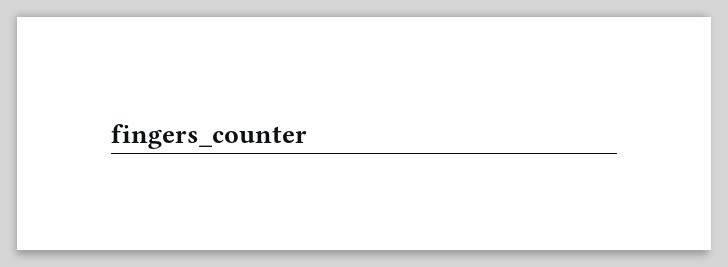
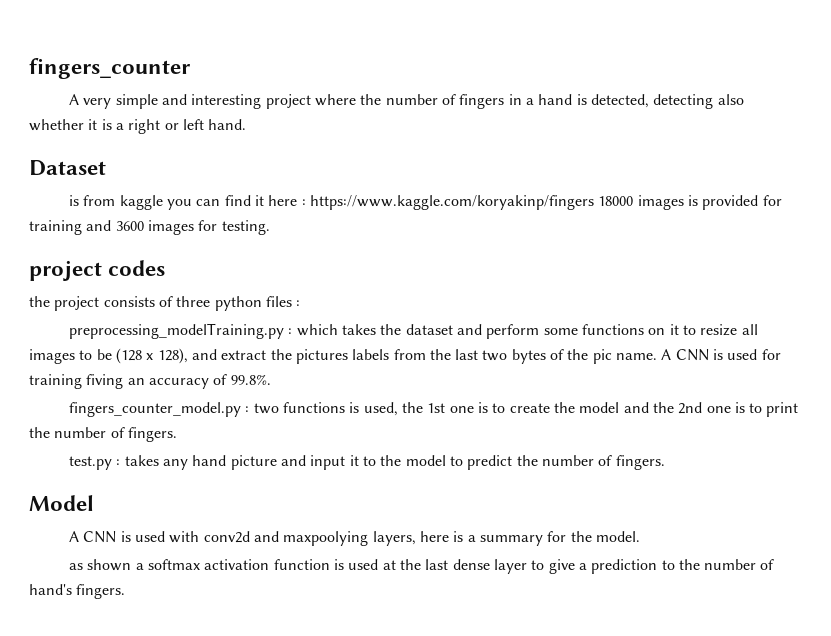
+ A very simple and interesting project where the number of fingers in a hand is detected, detecting also whether it is a right or left hand.
+ Dataset
+ is from kaggle you can find it here : https://www.kaggle.com/koryakinp/fingers 18000 images is provided for training and 3600 images for testing.
+ project codes
+ the project consists of three python files :
+ preprocessing_modelTraining.py : which takes the dataset and perform some functions on it to resize all images to be (128 x 128), and extract the pictures labels from the last two bytes of the pic name. A CNN is used for training fiving an accuracy of 99.8%.
+ fingers_counter_model.py : two functions is used, the 1st one is to create the model and the 2nd one is to print the number of fingers.
+ test.py : takes any hand picture and input it to the model to predict the number of fingers.
+ Model
+ A CNN is used with conv2d and maxpoolying layers, here is a summary for the model.
+ as shown a softmax activation function is used at the last dense layer to give a prediction to the number of hand's fingers.

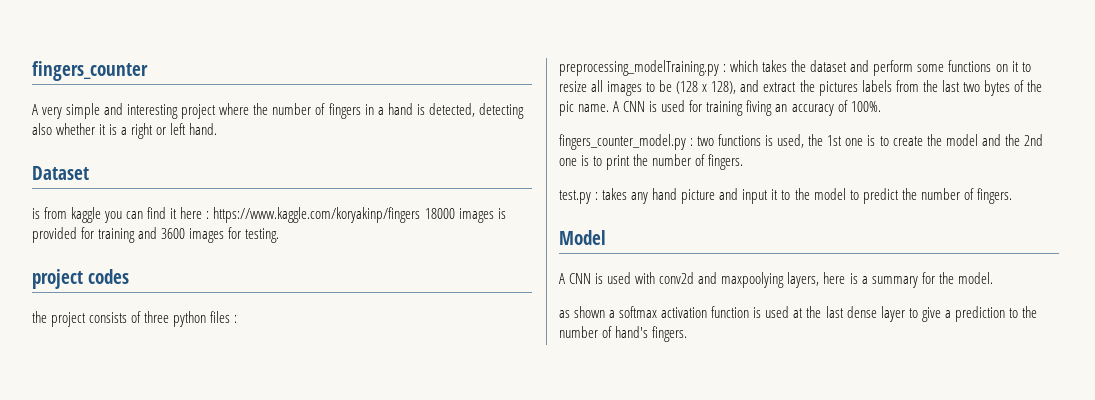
- A CNN is used for training fiving an accuracy of 99.8%.
+ A CNN is used for training fiving an accuracy of 100%.

